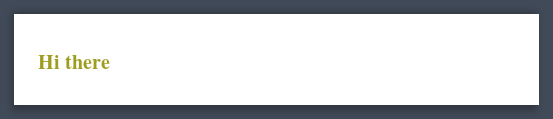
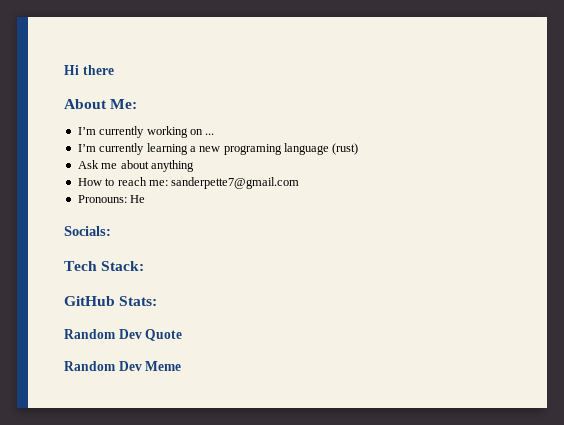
+ About Me:
+ I’m currently working on ...
+ I’m currently learning a new programing language (rust)
+ Ask me about anything
+ How to reach me: sanderpette7@gmail.com
+ Pronouns: He
+ Socials:
+ Tech Stack:
+ GitHub Stats:
+ Random Dev Quote
+ Random Dev Meme

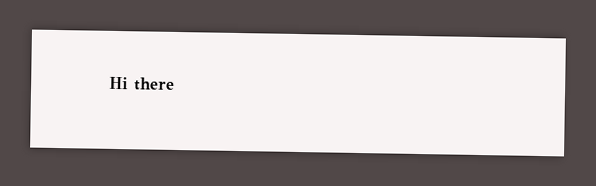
- About Me:
- I’m currently working on ...
- I’m currently learning a new programing language (rust)
- Ask me about anything
- How to reach me: sanderpette7@gmail.com
- Pronouns: He
- Socials:
- Tech Stack:
- GitHub Stats:
- Random Dev Quote
- Random Dev Meme

